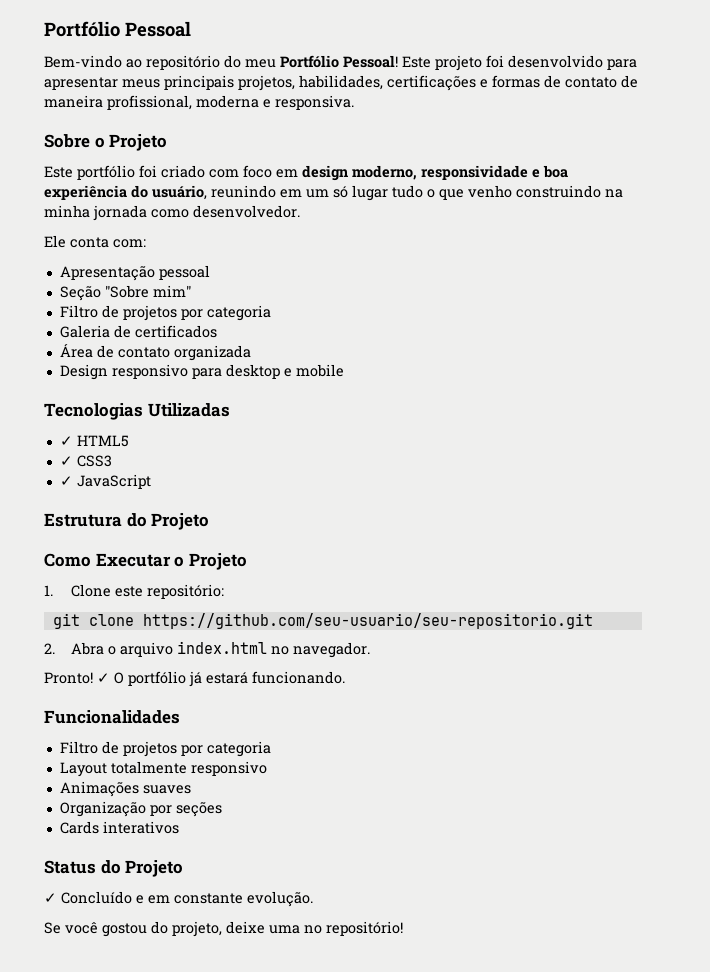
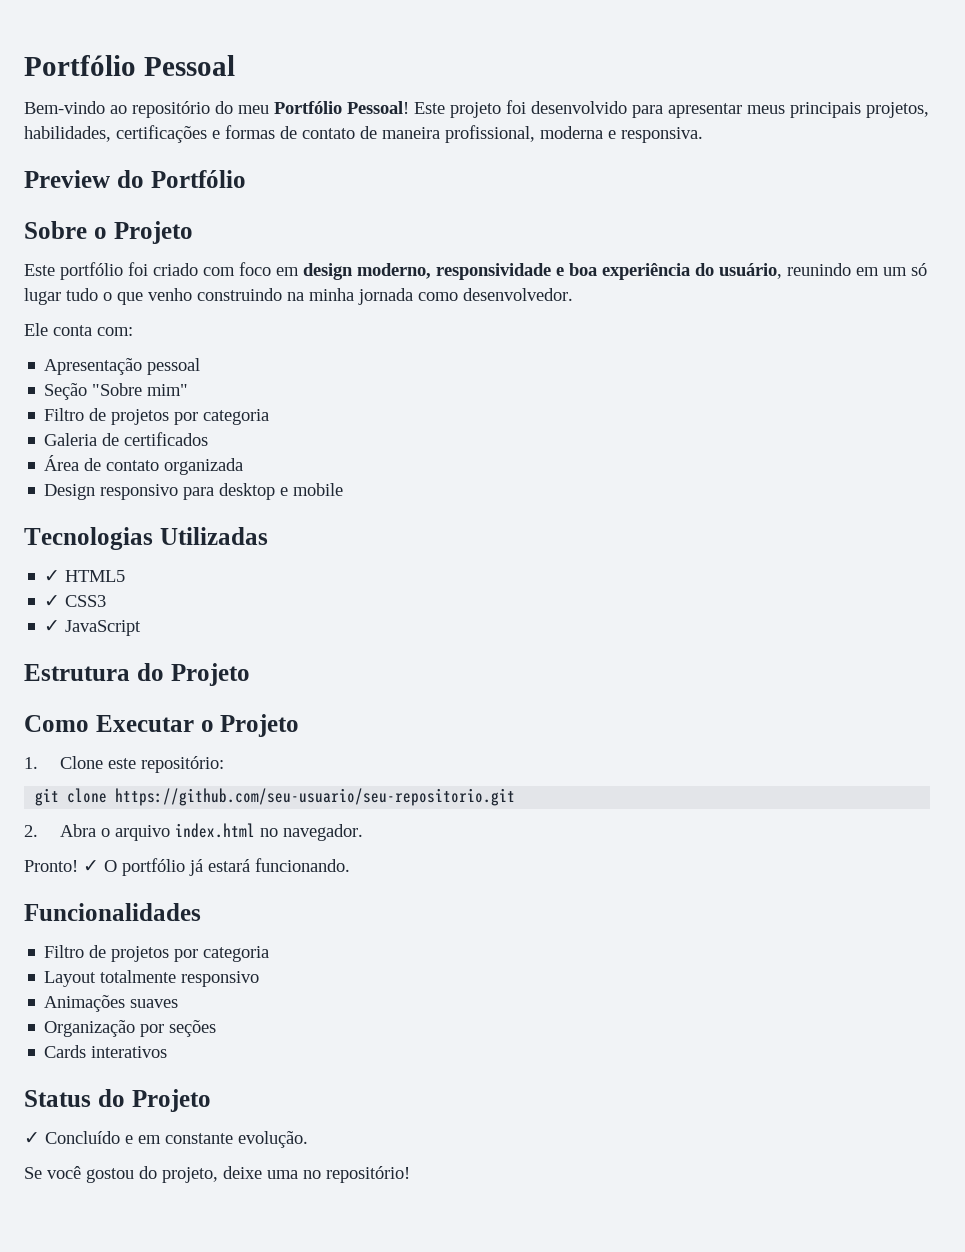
+ Preview do Portfólio

